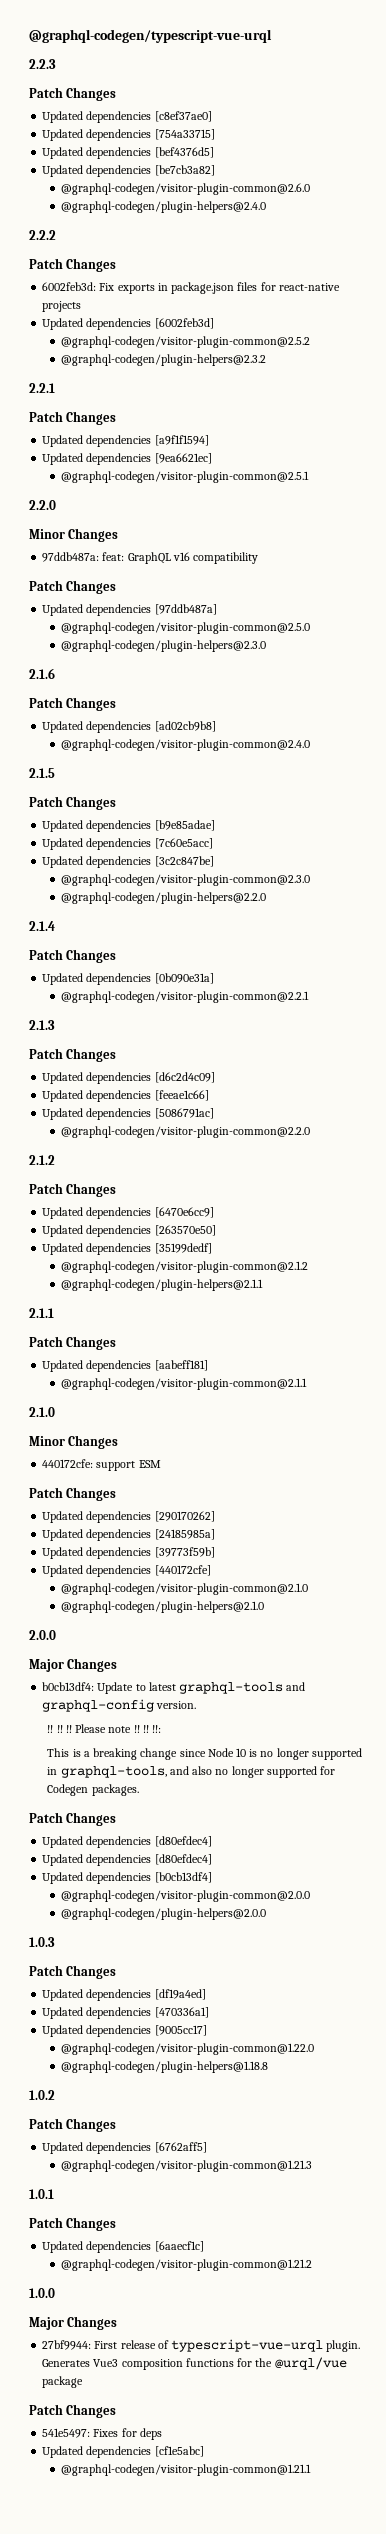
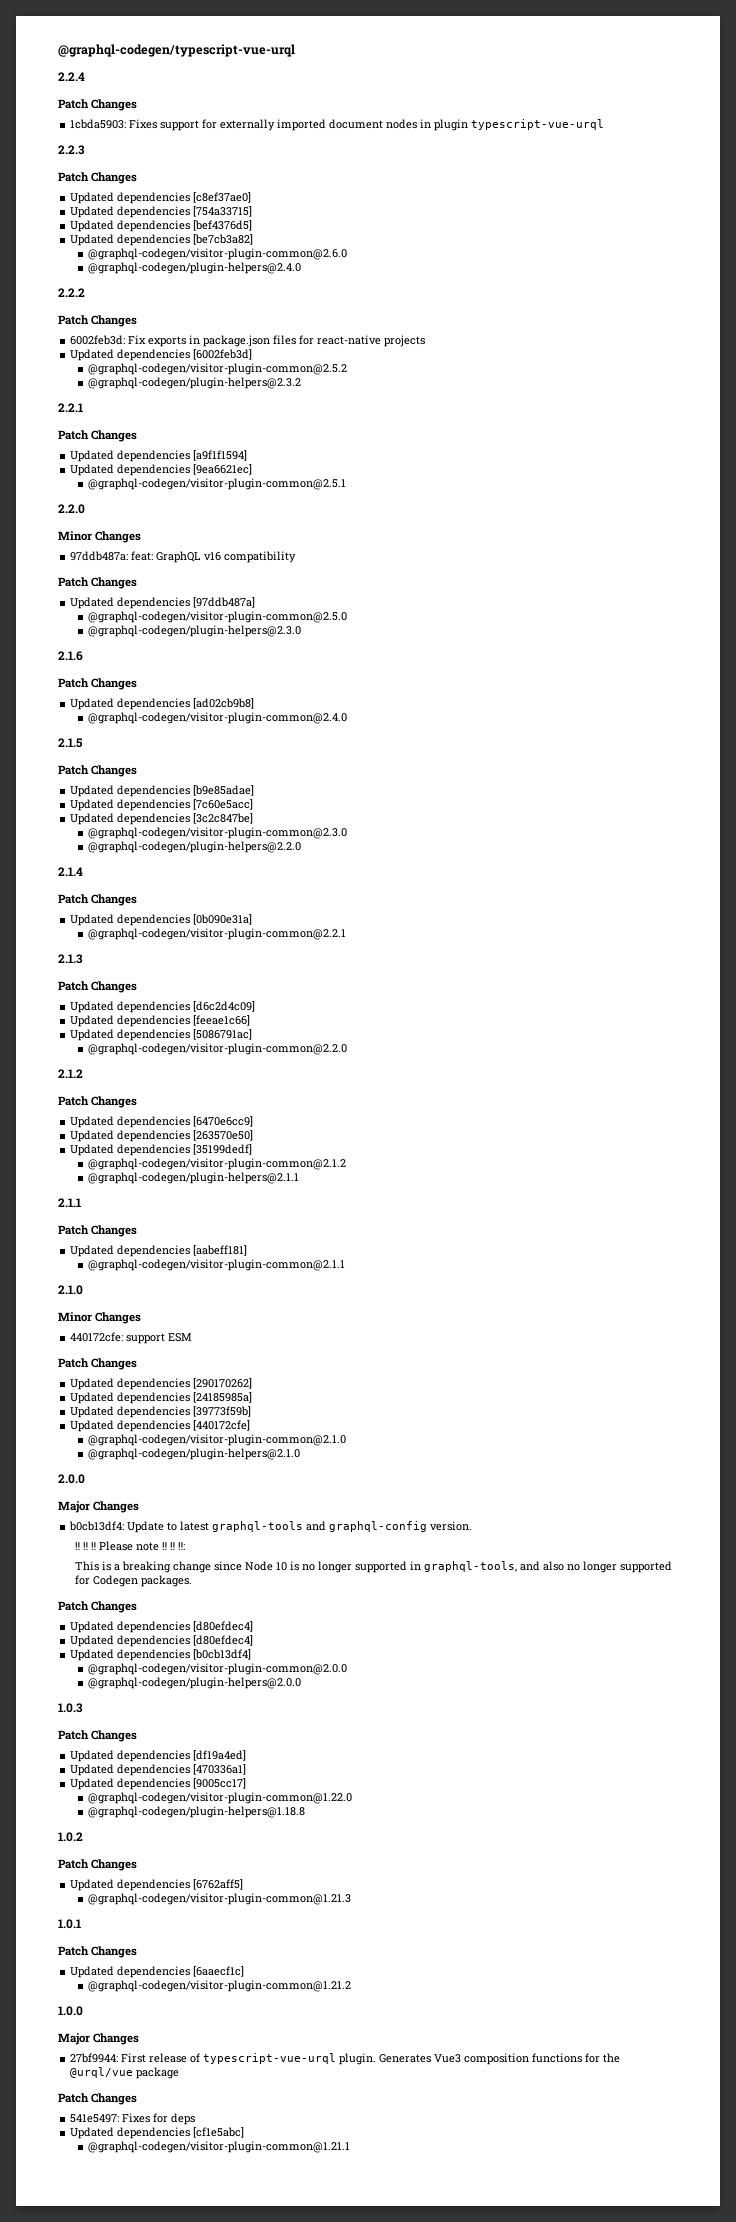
+ 2.2.4
+ Patch Changes
+ 1cbda5903: Fixes support for externally imported document nodes in plugin typescript-vue-urql

